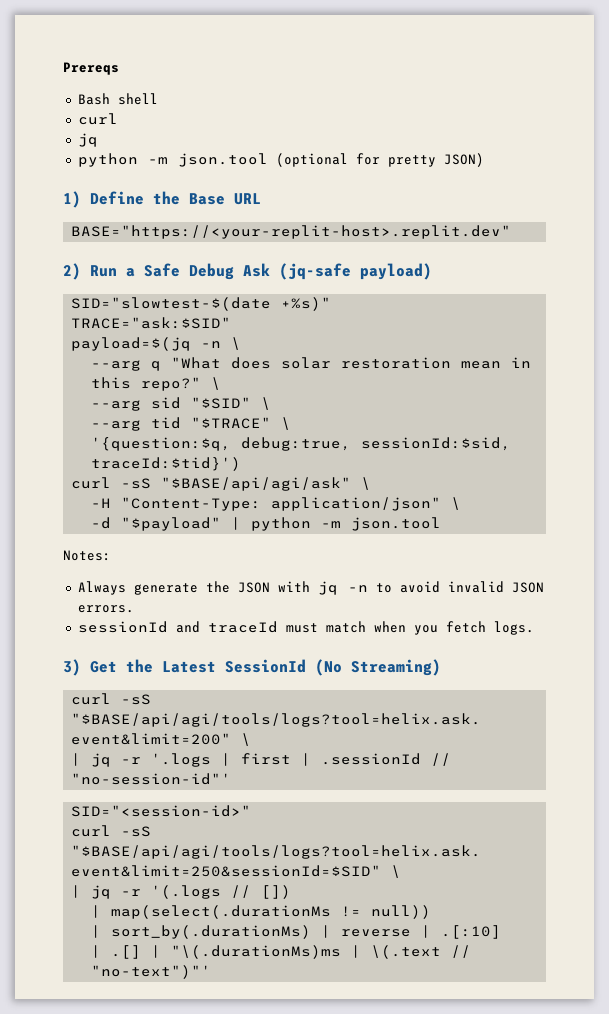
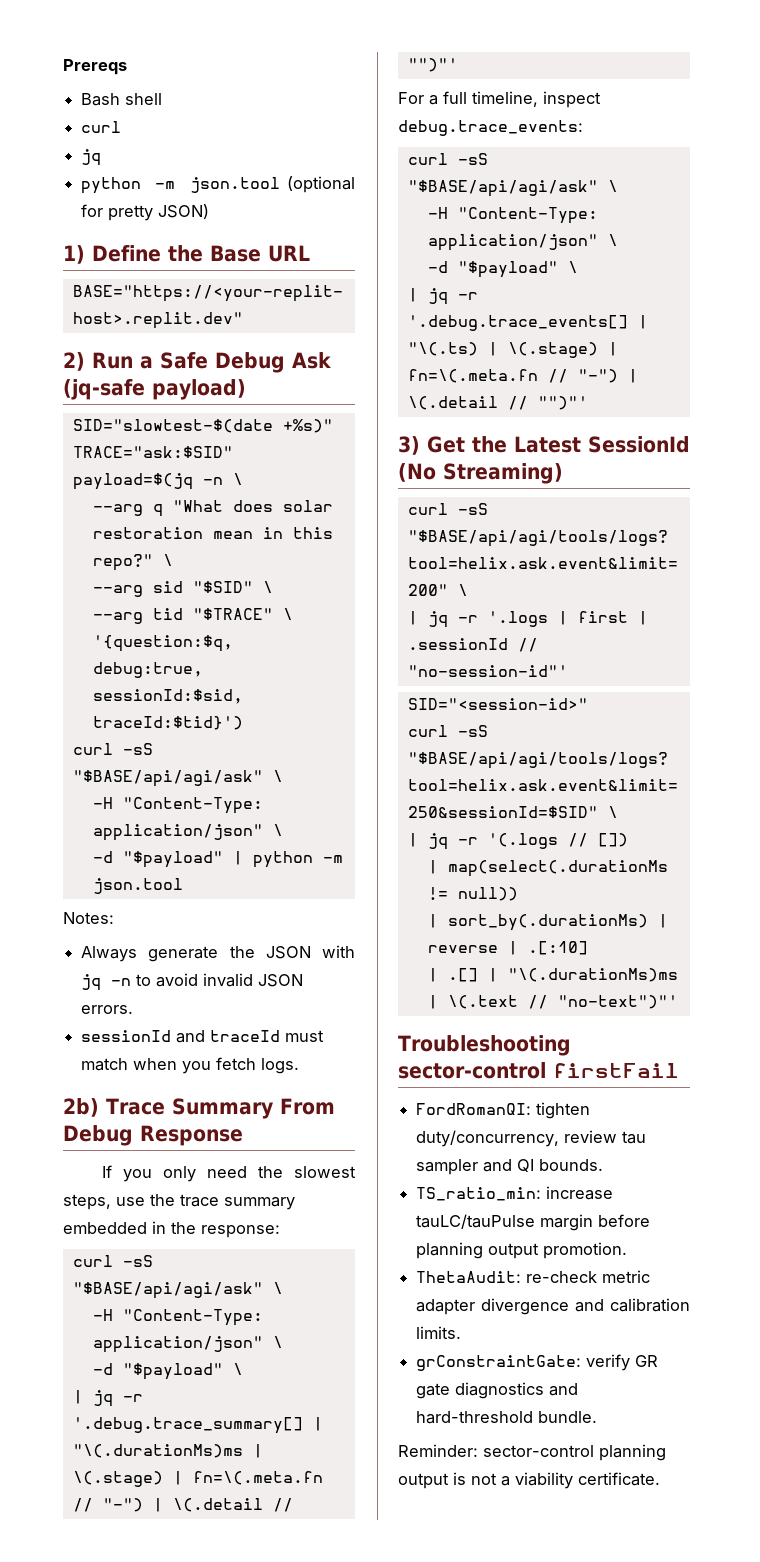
+ 2b) Trace Summary From Debug Response
+ If you only need the slowest steps, use the trace summary embedded in the response:
+ curl -sS "$BASE/api/agi/ask" \
+ -H "Content-Type: application/json" \
+ -d "$payload" \
+ | jq -r '.debug.trace_summary[] | "\(.durationMs)ms | \(.stage) | fn=\(.meta.fn // "-") | \(.detail // "")"'
+ For a full timeline, inspect debug.trace_events:
+ curl -sS "$BASE/api/agi/ask" \
+ -H "Content-Type: application/json" \
+ -d "$payload" \
+ | jq -r '.debug.trace_events[] | "\(.ts) | \(.stage) | fn=\(.meta.fn // "-") | \(.detail // "")"'
+ Troubleshooting sector-control firstFail
+ FordRomanQI: tighten duty/concurrency, review tau sampler and QI bounds.
+ TS_ratio_min: increase tauLC/tauPulse margin before planning output promotion.
+ ThetaAudit: re-check metric adapter divergence and calibration limits.
+ grConstraintGate: verify GR gate diagnostics and hard-threshold bundle.
+ Reminder: sector-control planning output is not a viability certificate.

